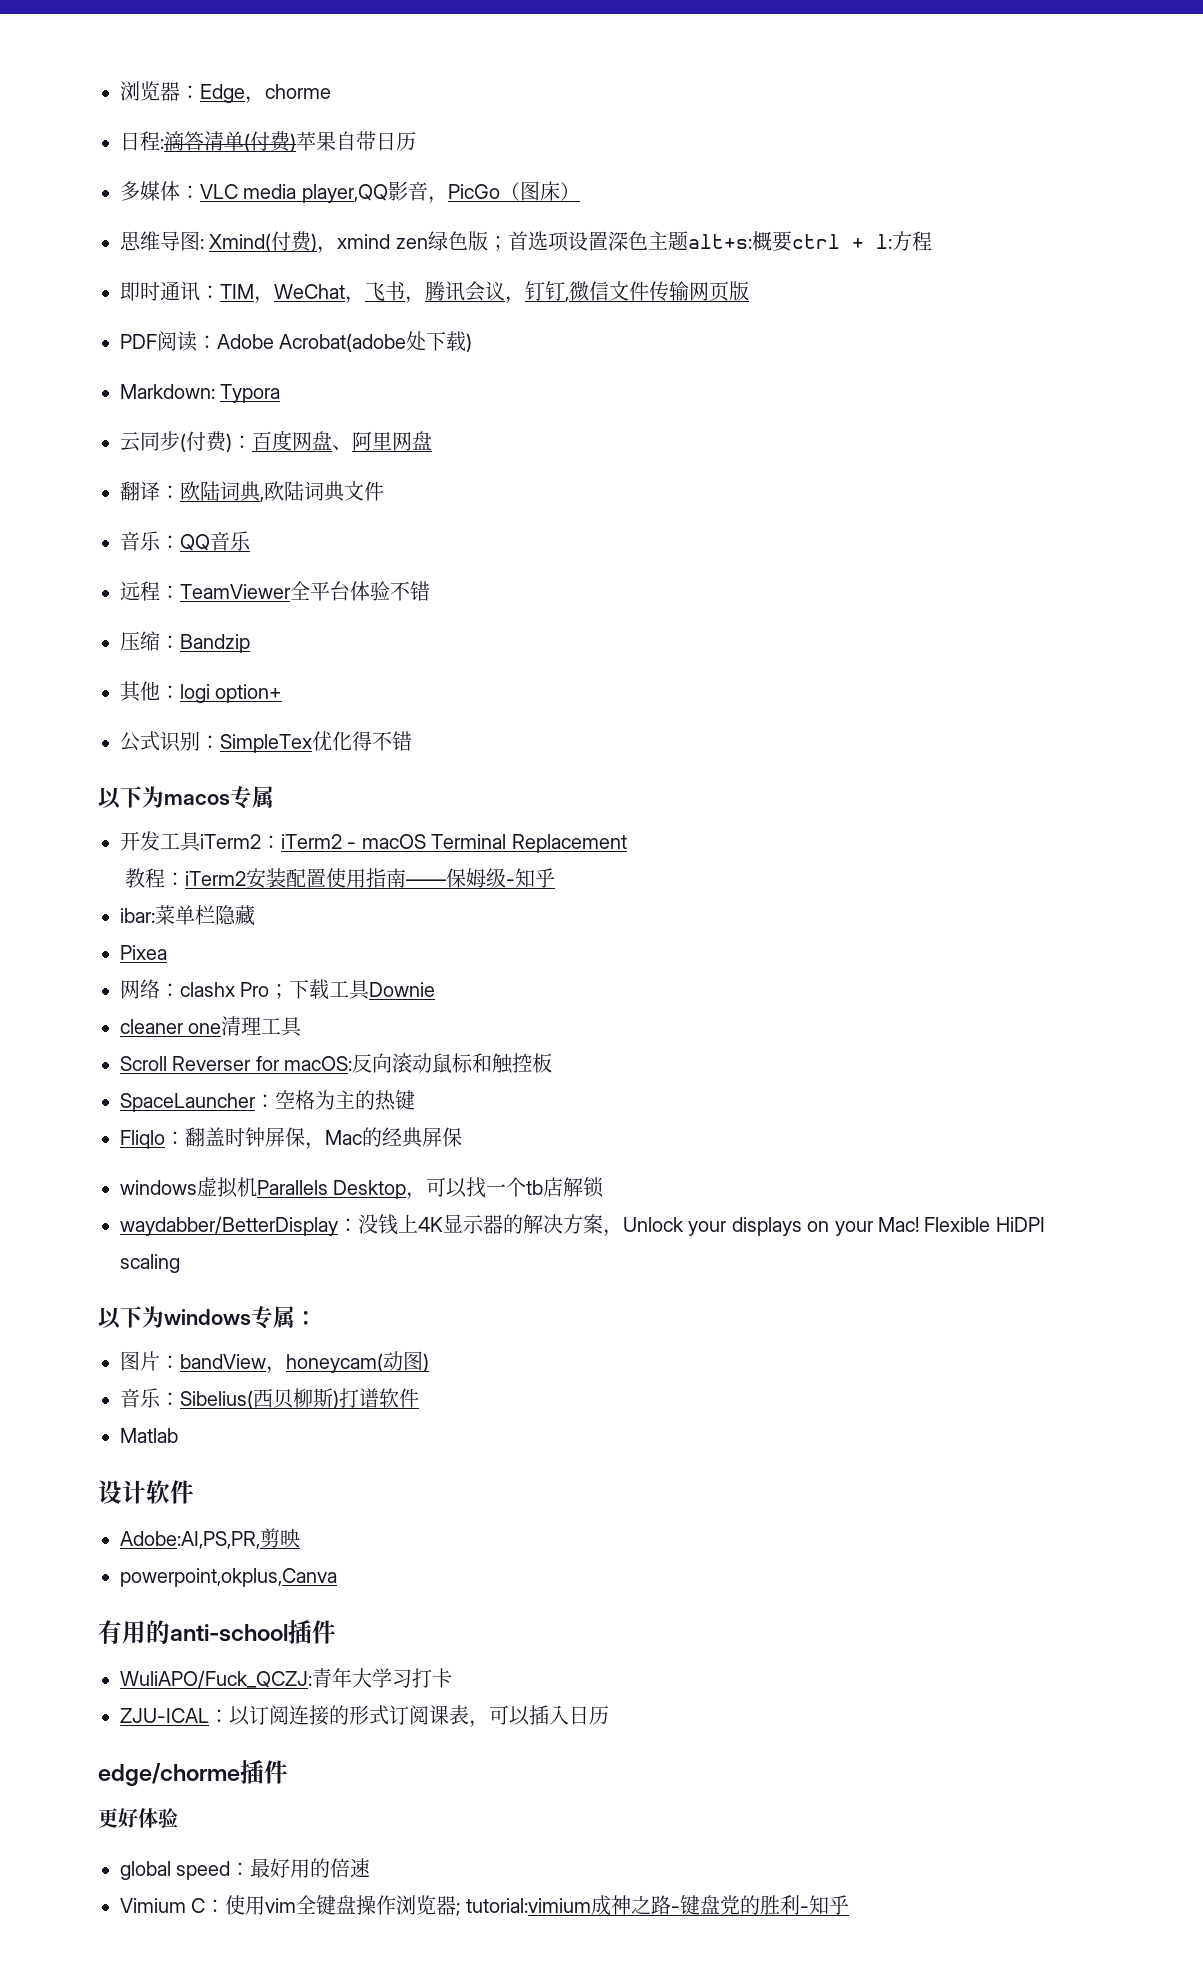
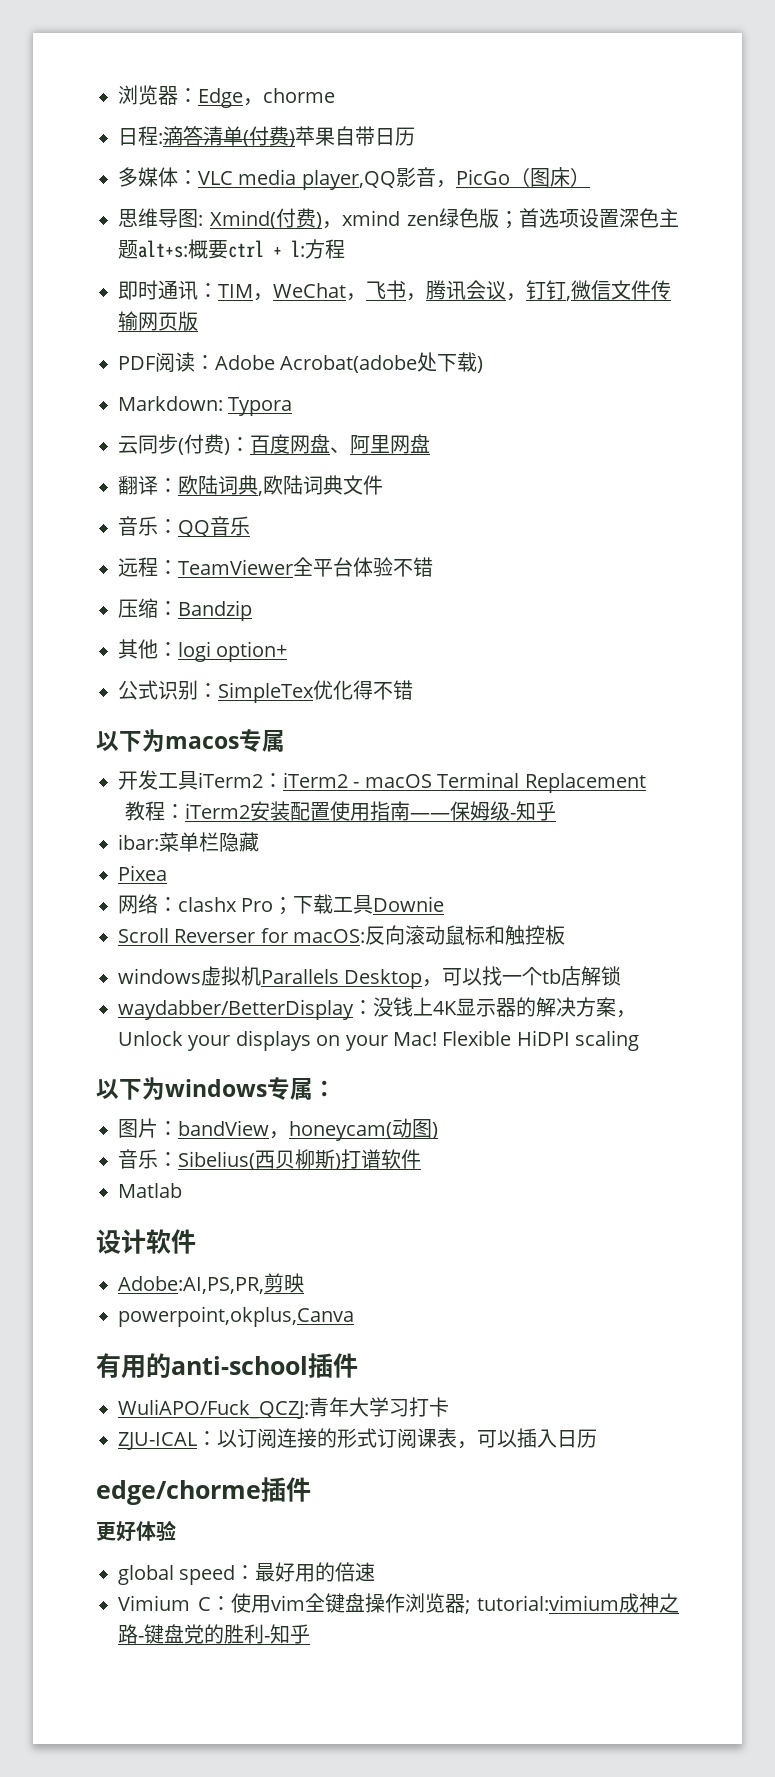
- cleaner one清理工具
- SpaceLauncher：空格为主的热键
- Fliqlo：翻盖时钟屏保，Mac的经典屏保

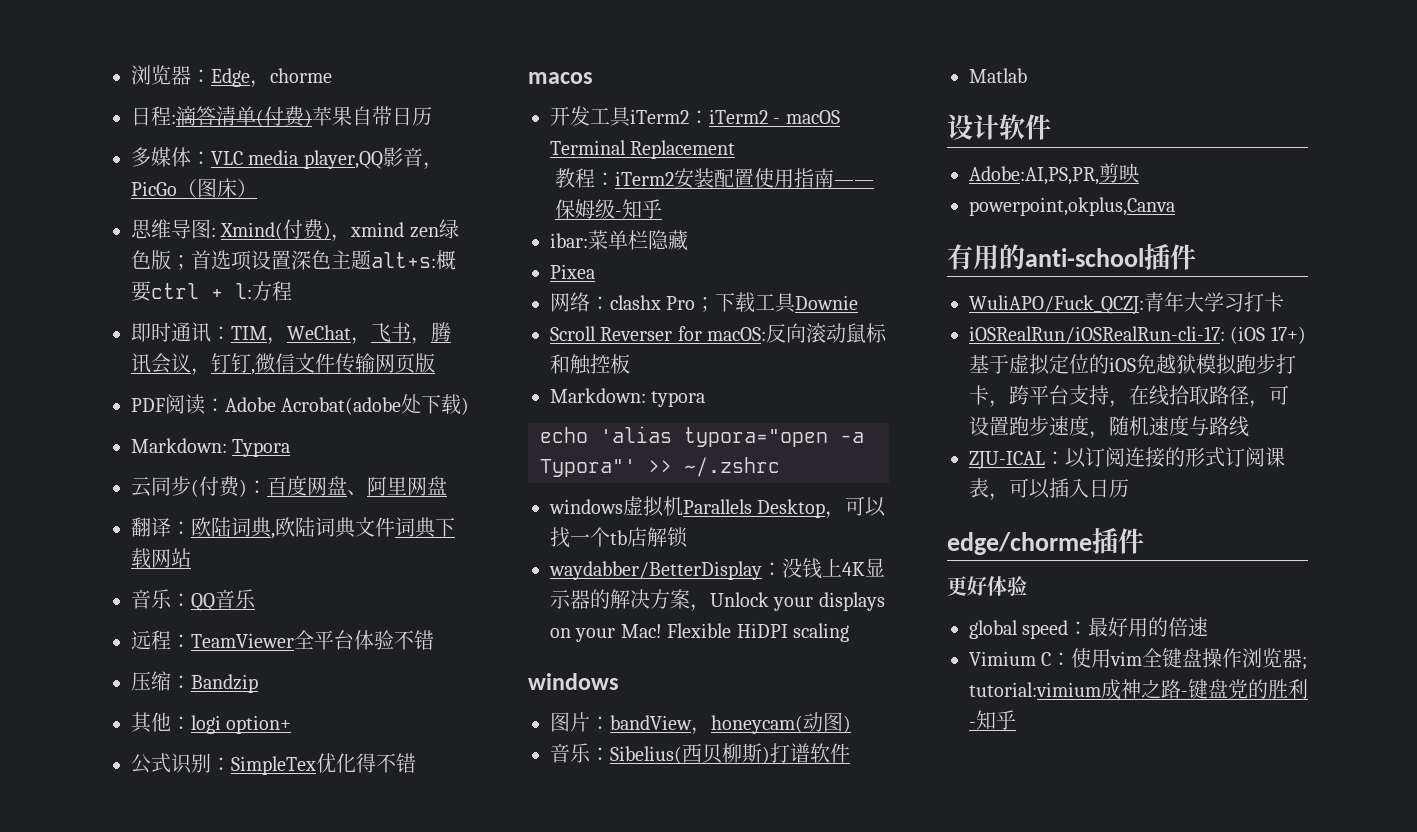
- 翻译：欧陆词典,欧陆词典文件
+ 翻译：欧陆词典,欧陆词典文件词典下载网站
- 以下为macos专属
+ macos
+ Markdown: typora
+ echo 'alias typora="open -a Typora"' >> ~/.zshrc
  Flexible HiDPI scaling
- 以下为windows专属：
+ windows
+ iOSRealRun/iOSRealRun-cli-17: (iOS 17+)基于虚拟定位的iOS免越狱模拟跑步打卡，跨平台支持，在线拾取路径，可设置跑步速度，随机速度与路线

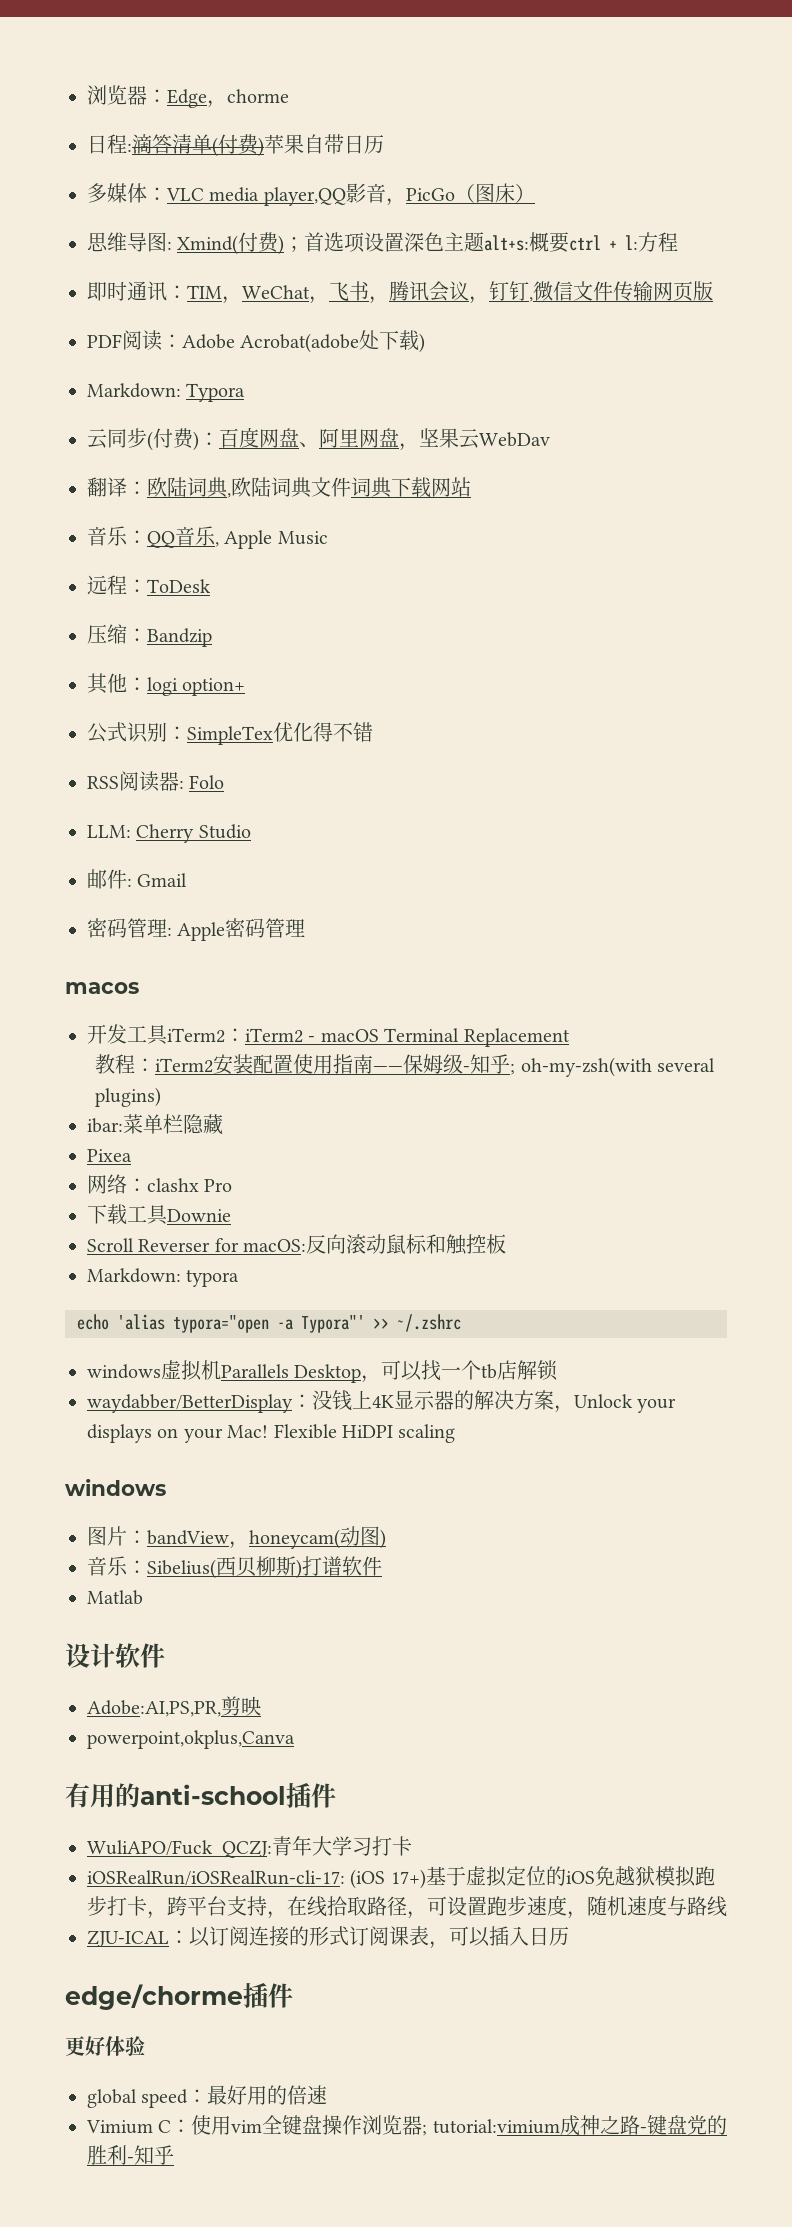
- 思维导图: Xmind(付费)，xmind zen绿色版；首选项设置深色主题alt+s:概要ctrl + l:方程
+ 思维导图: Xmind(付费)；首选项设置深色主题alt+s:概要ctrl + l:方程
- 云同步(付费)：百度网盘、阿里网盘
+ 云同步(付费)：百度网盘、阿里网盘，坚果云WebDav
- 音乐：QQ音乐
+ 音乐：QQ音乐, Apple Music
- 远程：TeamViewer全平台体验不错
+ 远程：ToDesk
+ RSS阅读器: Folo
+ LLM: Cherry Studio
+ 邮件: Gmail
+ 密码管理: Apple密码管理
- 教程：iTerm2安装配置使用指南——保姆级-知乎
+ 教程：iTerm2安装配置使用指南——保姆级-知乎; oh-my-zsh(with several plugins)
- 网络：clashx Pro；下载工具Downie
+ 网络：clashx Pro
+ 下载工具Downie

